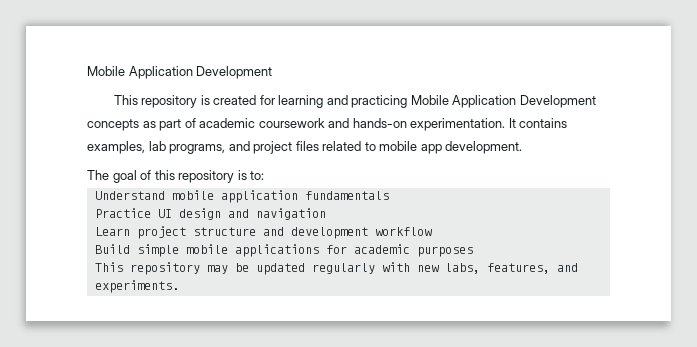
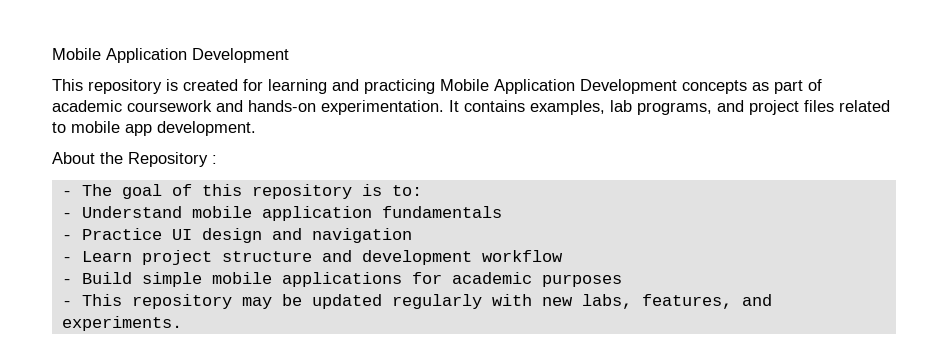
- The goal of this repository is to:
+ About the Repository :
+ - The goal of this repository is to:
- Understand mobile application fundamentals
+ - Understand mobile application fundamentals
- Practice UI design and navigation
+ - Practice UI design and navigation
- Learn project structure and development workflow
+ - Learn project structure and development workflow
- Build simple mobile applications for academic purposes
+ - Build simple mobile applications for academic purposes
- This repository may be updated regularly with new labs, features, and experiments.
+ - This repository may be updated regularly with new labs, features, and experiments.

